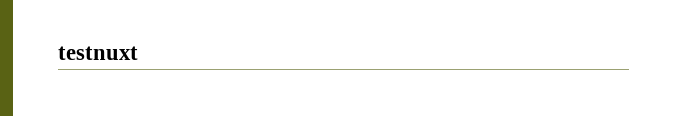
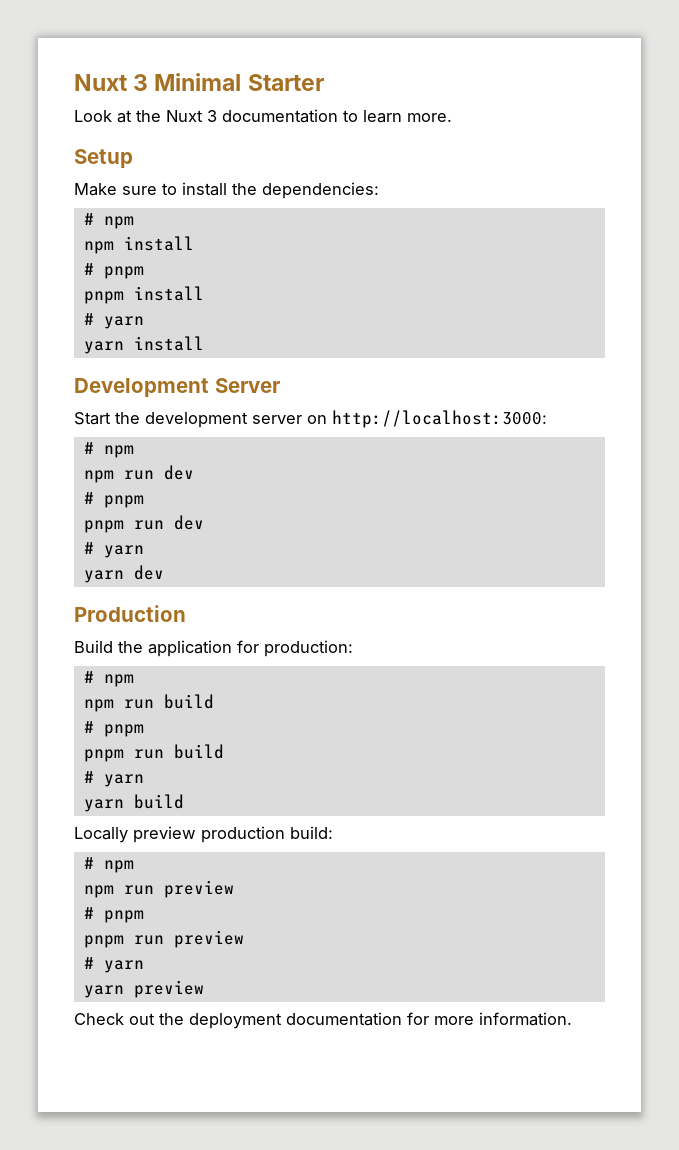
- testnuxt
+ Nuxt 3 Minimal Starter
+ Look at the Nuxt 3 documentation to learn more.
+ Setup
+ Make sure to install the dependencies:
+ # npm
+ npm install
+ # pnpm
+ pnpm install
+ # yarn
+ yarn install
+ Development Server
+ Start the development server on http://localhost:3000:
+ # npm
+ npm run dev
+ # pnpm
+ pnpm run dev
+ # yarn
+ yarn dev
+ Production
+ Build the application for production:
+ # npm
+ npm run build
+ # pnpm
+ pnpm run build
+ # yarn
+ yarn build
+ Locally preview production build:
+ # npm
+ npm run preview
+ # pnpm
+ pnpm run preview
+ # yarn
+ yarn preview
+ Check out the deployment documentation for more information.

